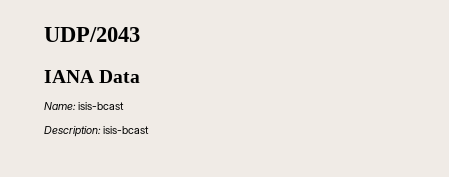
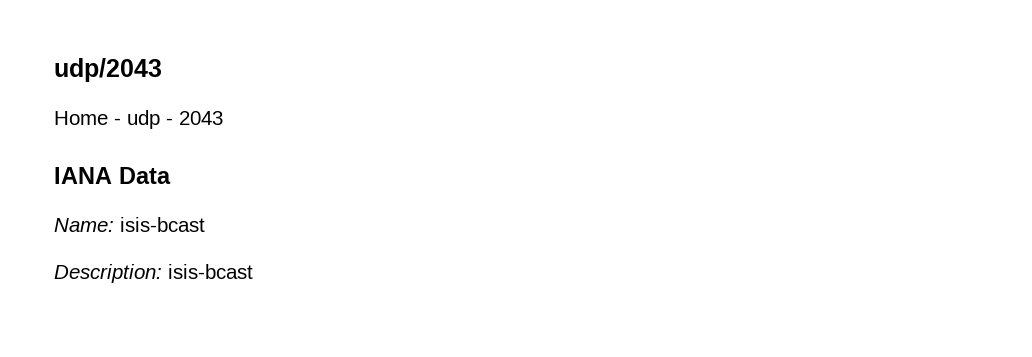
- UDP/2043
+ udp/2043
+ Home - udp - 2043

